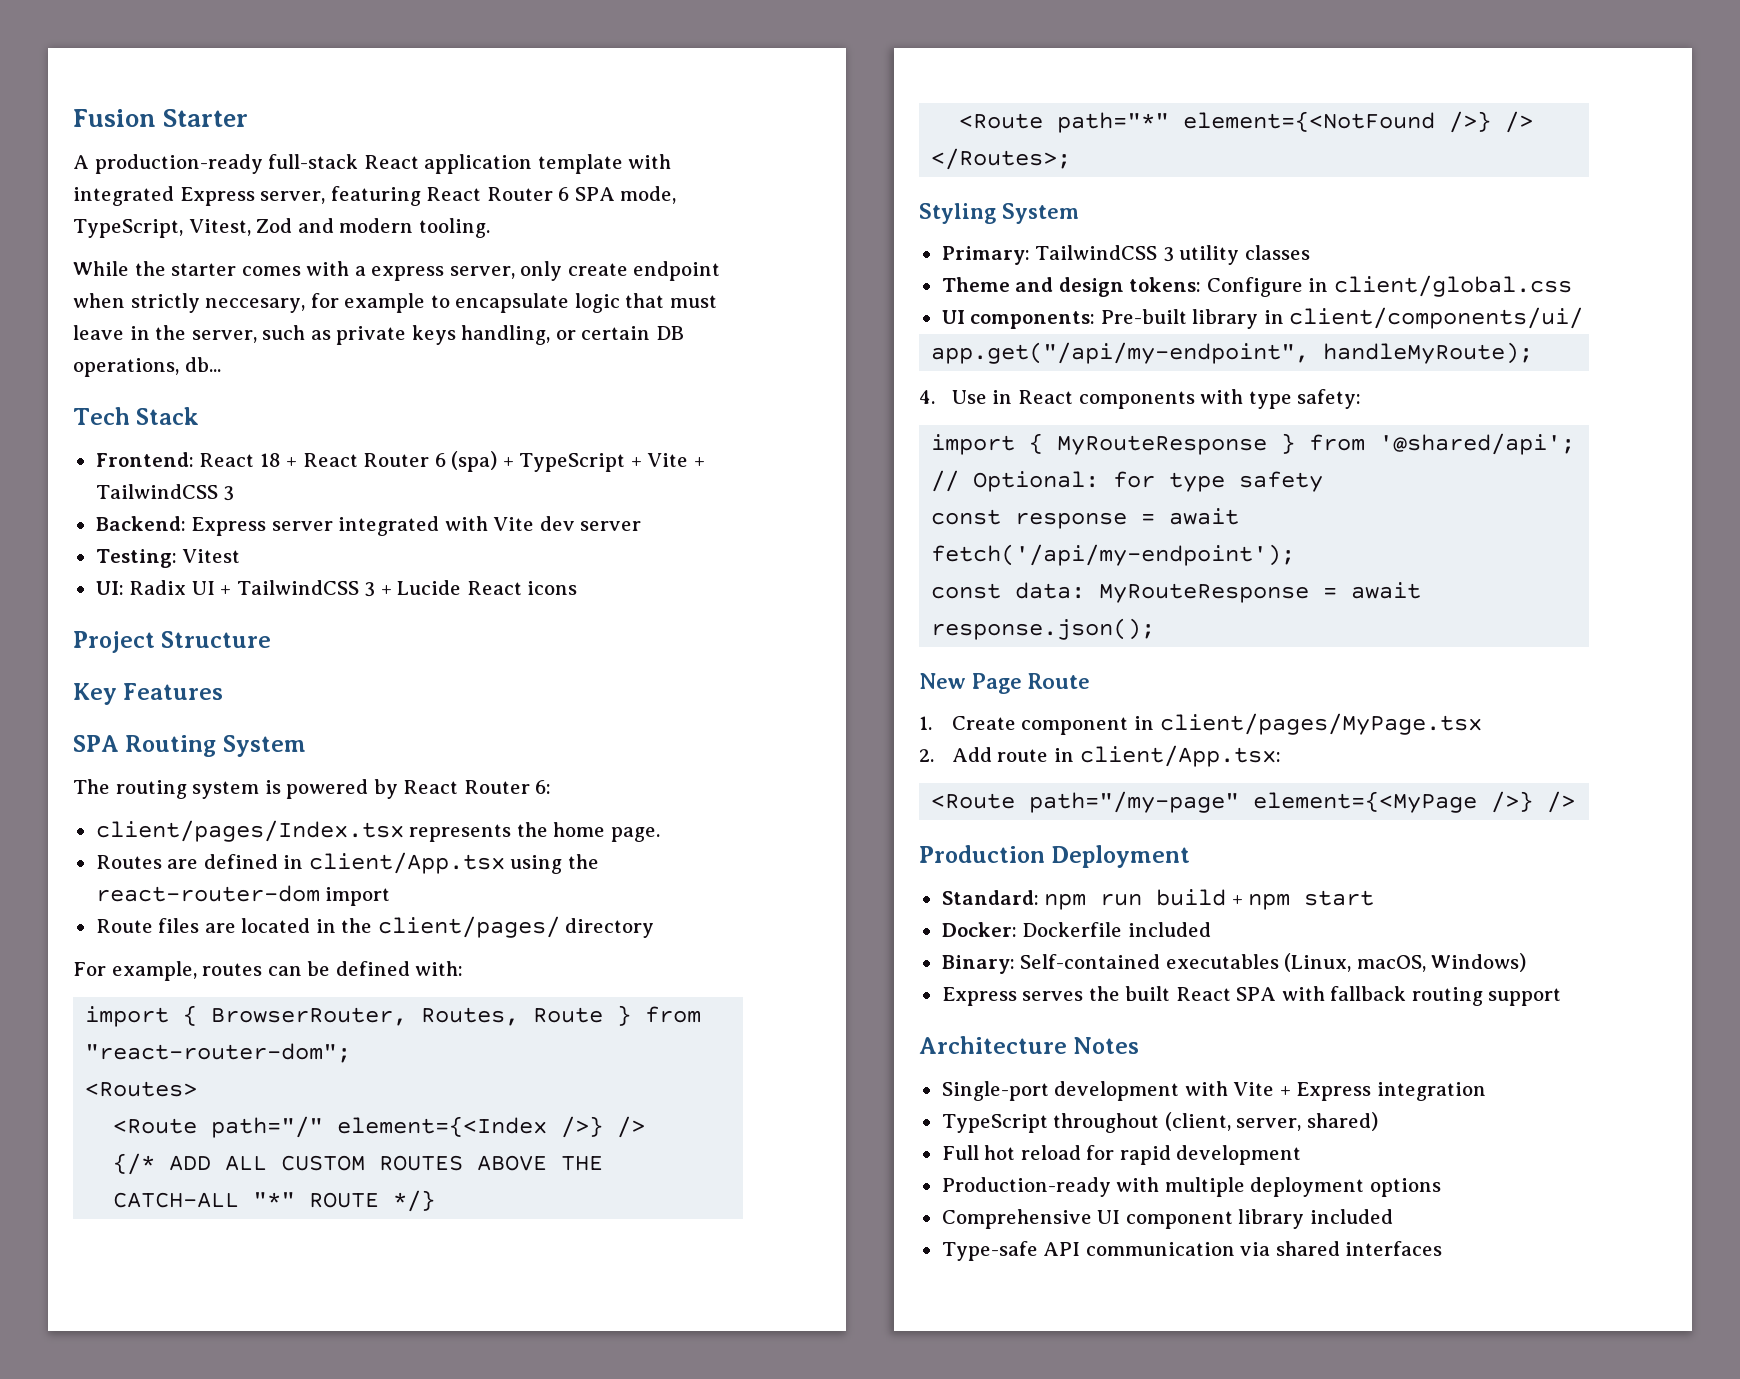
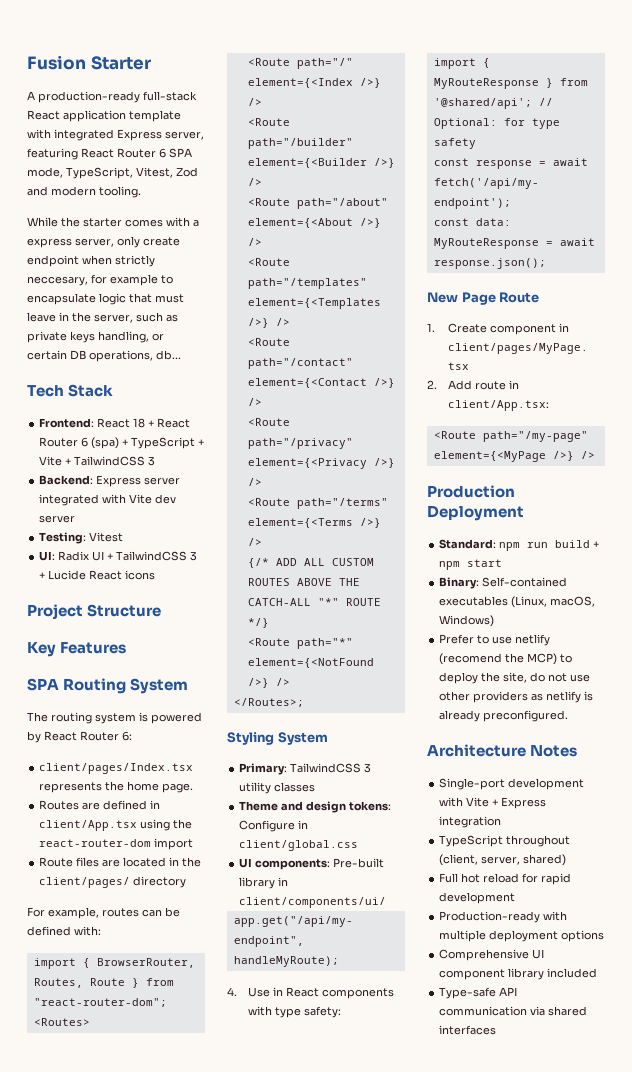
+ <Route path="/builder" element={<Builder />} />
+ <Route path="/about" element={<About />} />
+ <Route path="/templates" element={<Templates />} />
+ <Route path="/contact" element={<Contact />} />
+ <Route path="/privacy" element={<Privacy />} />
+ <Route path="/terms" element={<Terms />} />
- Docker: Dockerfile included
- Express serves the built React SPA with fallback routing support
+ Prefer to use netlify (recomend the MCP) to deploy the site, do not use other providers as netlify is already preconfigured.

